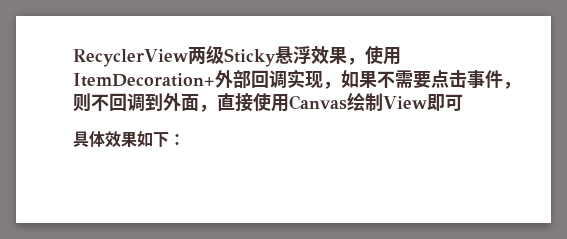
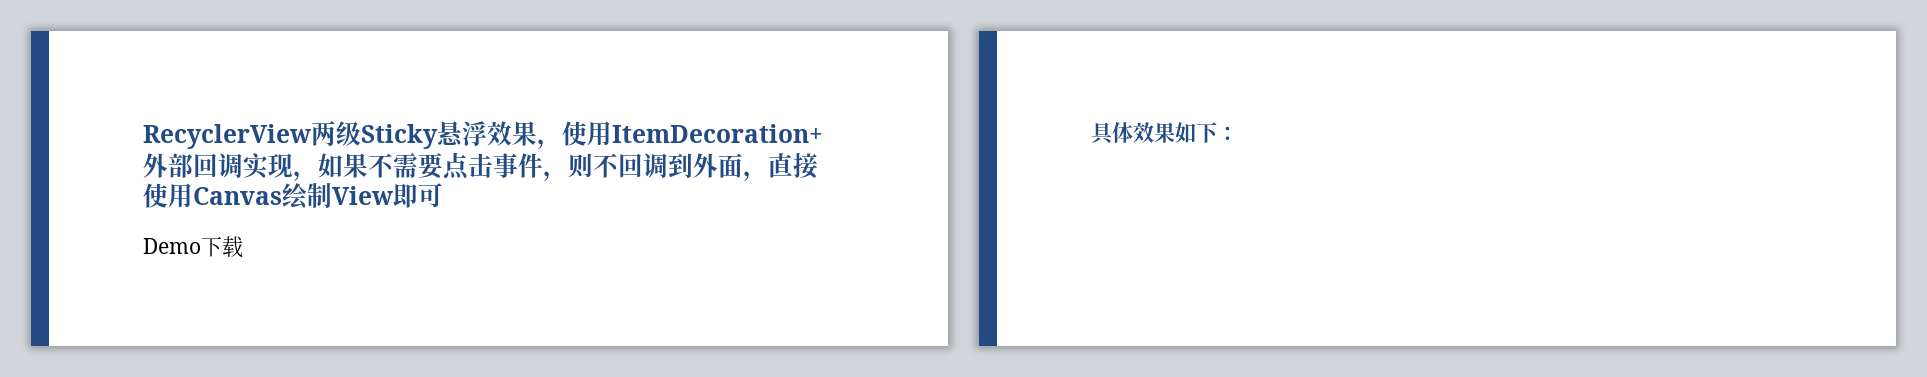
+ Demo下载

